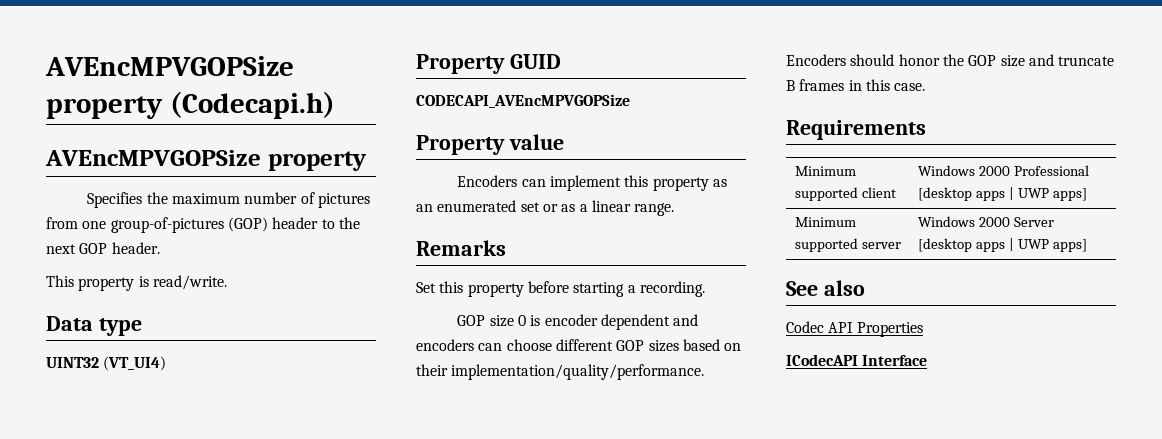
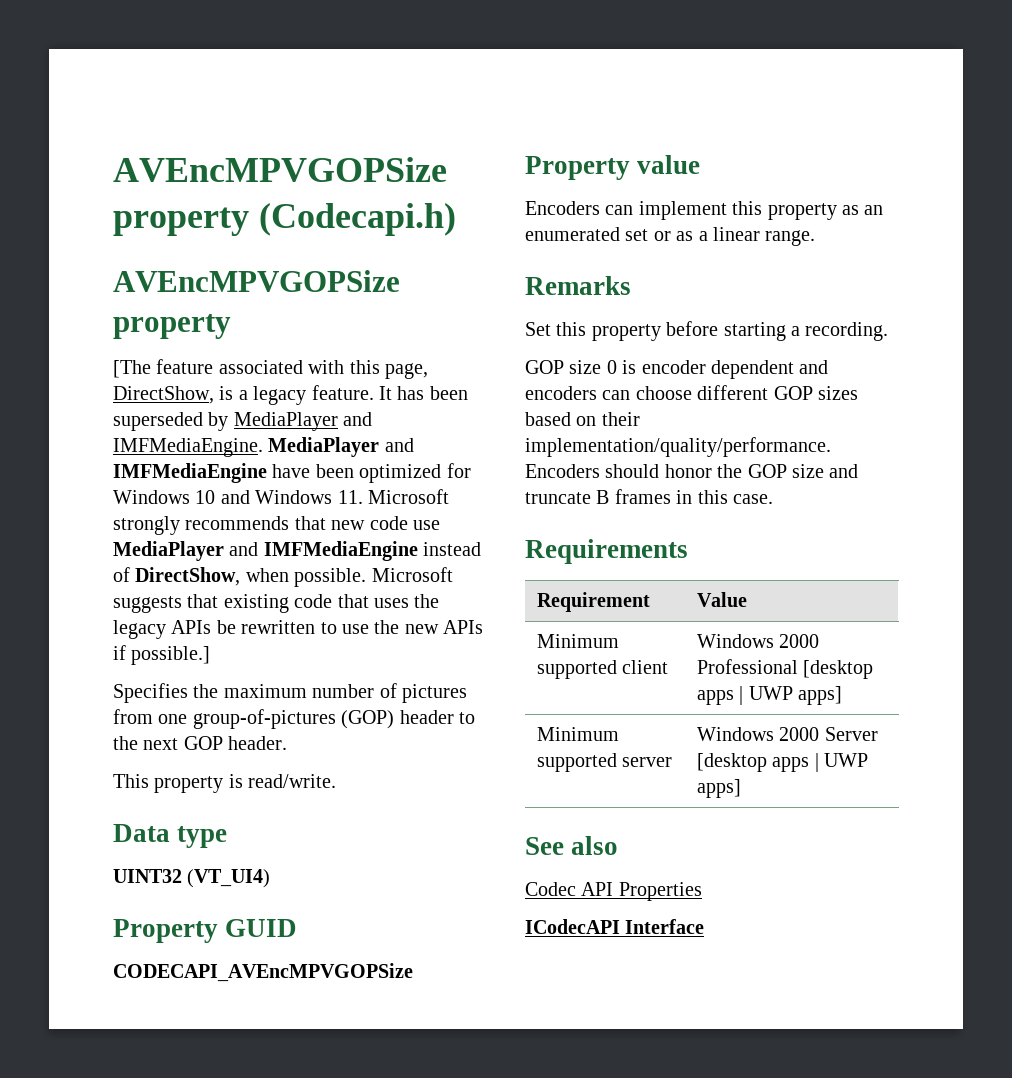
+ [The feature associated with this page, DirectShow, is a legacy feature. It has been superseded by MediaPlayer and IMFMediaEngine. MediaPlayer and IMFMediaEngine have been optimized for Windows 10 and Windows 11. Microsoft strongly recommends that new code use MediaPlayer and IMFMediaEngine instead of DirectShow, when possible. Microsoft suggests that existing code that uses the legacy APIs be rewritten to use the new APIs if possible.]
+ Requirement | Value

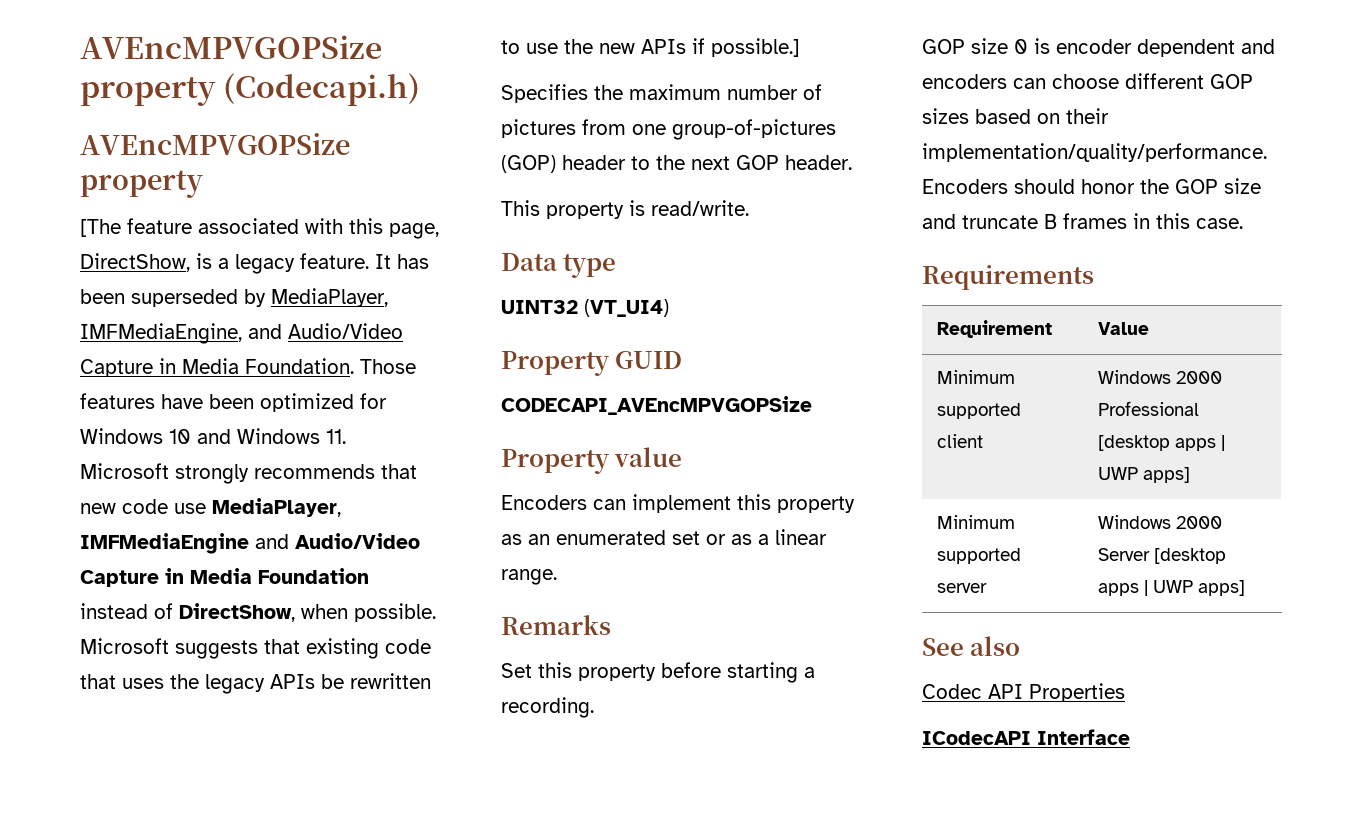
- It has been superseded by MediaPlayer and IMFMediaEngine. MediaPlayer and IMFMediaEngine have been optimized for Windows 10 and Windows 11. Microsoft strongly recommends that new code use MediaPlayer and IMFMediaEngine instead of DirectShow, when possible.
+ It has been superseded by MediaPlayer, IMFMediaEngine, and Audio/Video Capture in Media Foundation. Those features have been optimized for Windows 10 and Windows 11. Microsoft strongly recommends that new code use MediaPlayer, IMFMediaEngine and Audio/Video Capture in Media Foundation instead of DirectShow, when possible.

